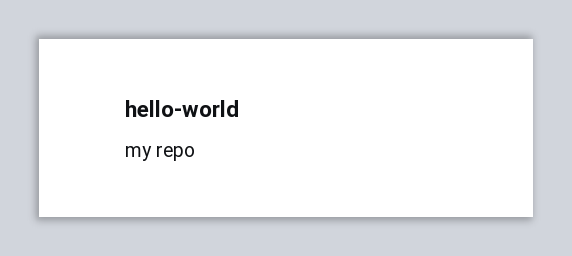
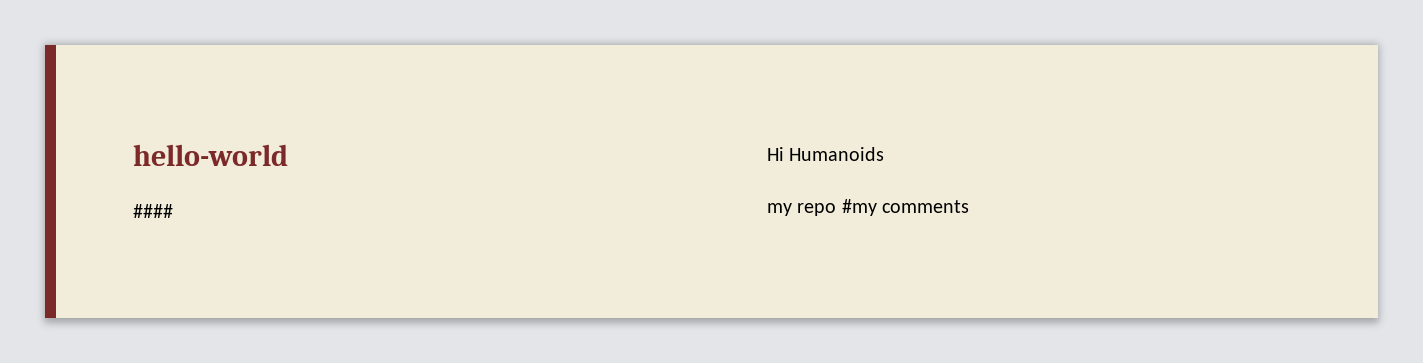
+ ####
+ Hi Humanoids
- my repo
+ my repo #my comments

